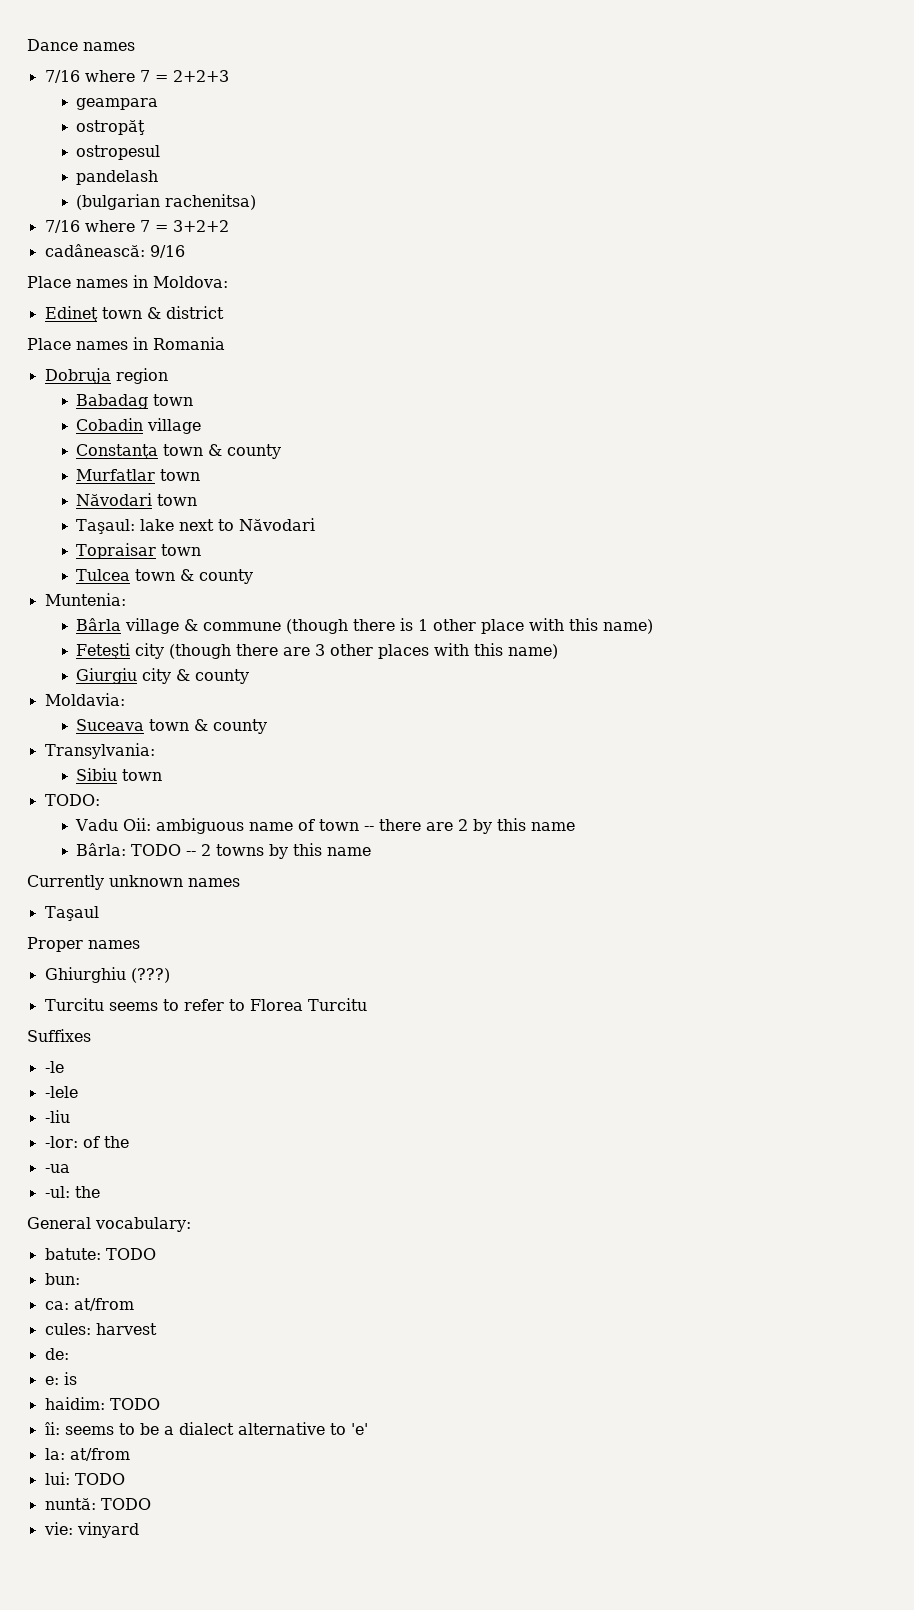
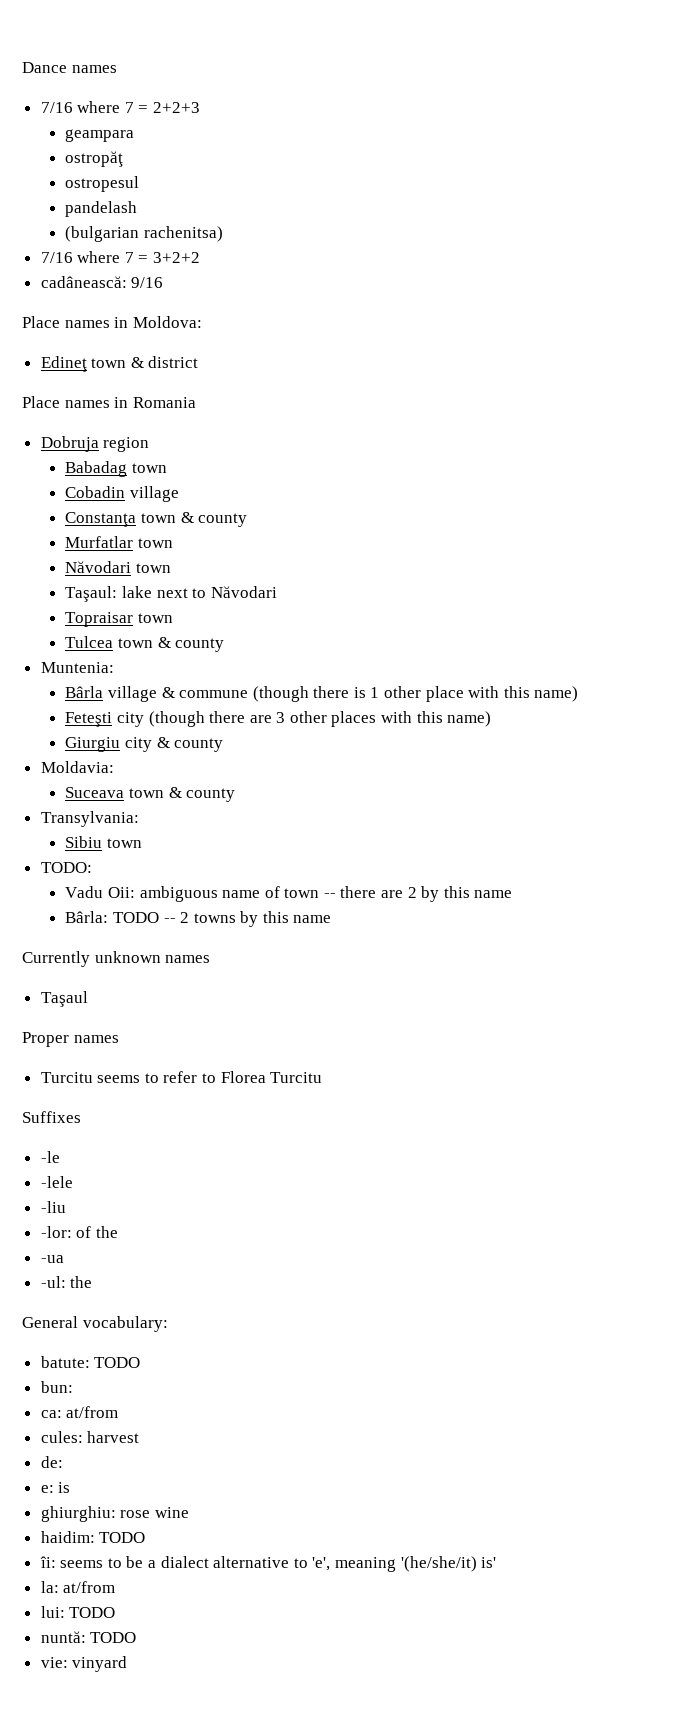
- Ghiurghiu (???)
+ ghiurghiu: rose wine
- îi: seems to be a dialect alternative to 'e'
+ îi: seems to be a dialect alternative to 'e', meaning '(he/she/it) is'

